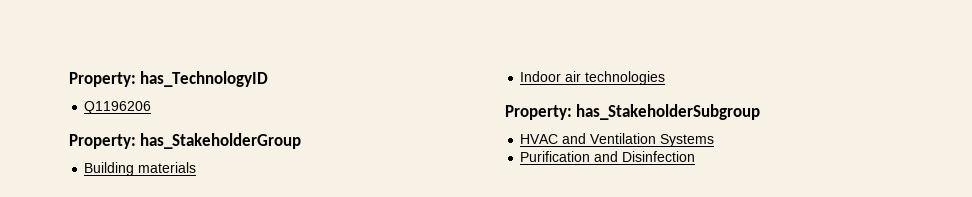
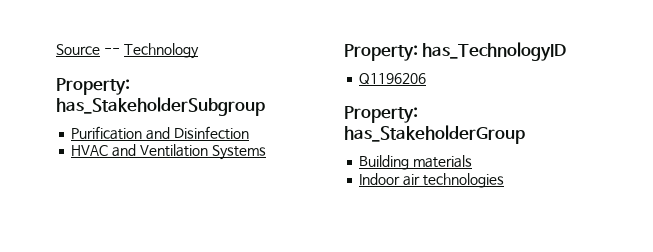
+ Source -- Technology
+ Property: has_StakeholderSubgroup
+ Purification and Disinfection
+ HVAC and Ventilation Systems
- Property: has_StakeholderSubgroup
- HVAC and Ventilation Systems
- Purification and Disinfection

